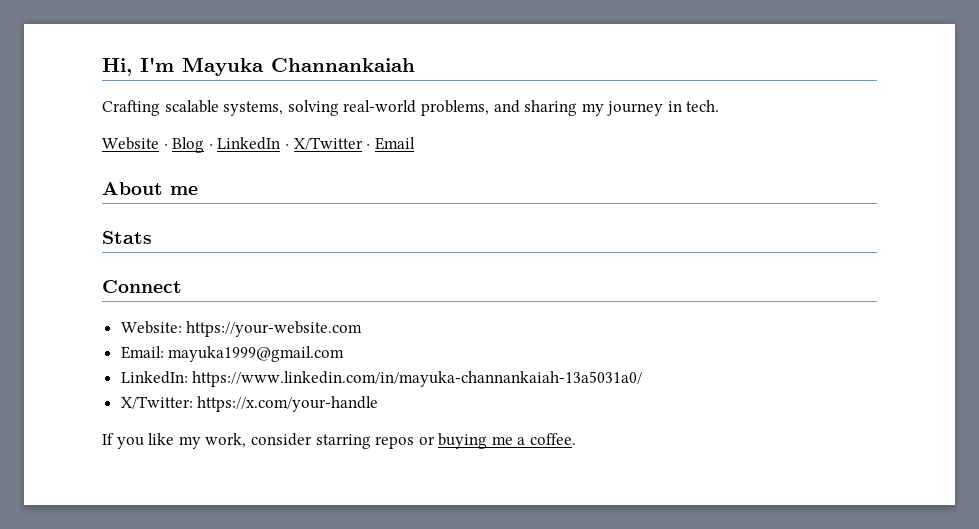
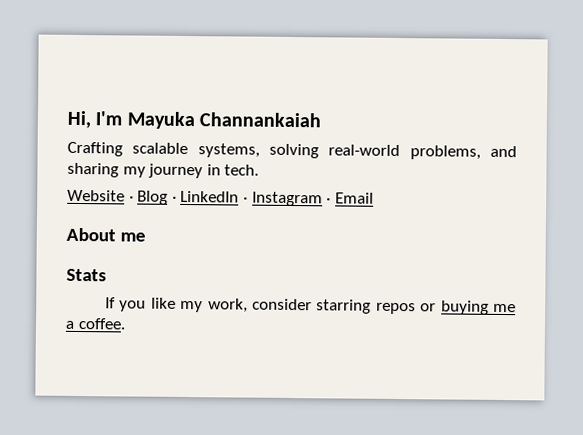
- Website · Blog · LinkedIn · X/Twitter · Email
+ Website · Blog · LinkedIn · Instagram · Email
- Connect
- Website: https://your-website.com
- Email: mayuka1999@gmail.com
- LinkedIn: https://www.linkedin.com/in/mayuka-channankaiah-13a5031a0/
- X/Twitter: https://x.com/your-handle

